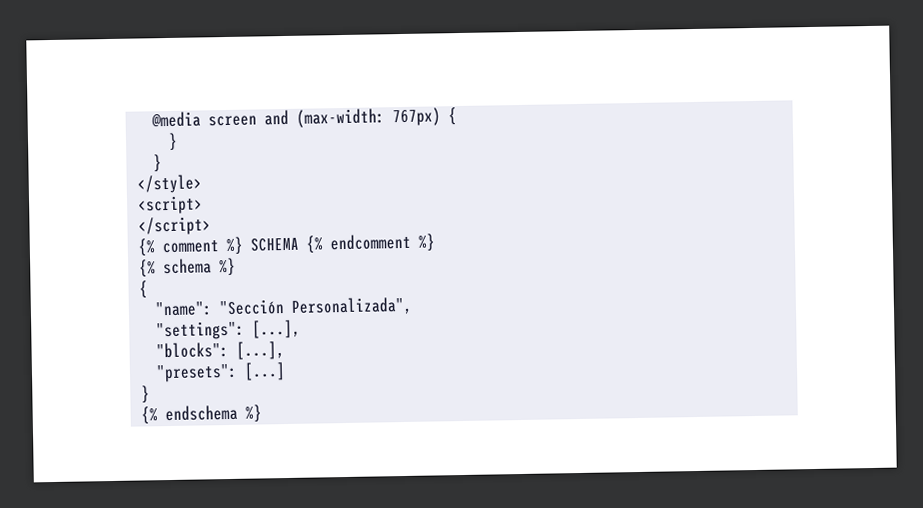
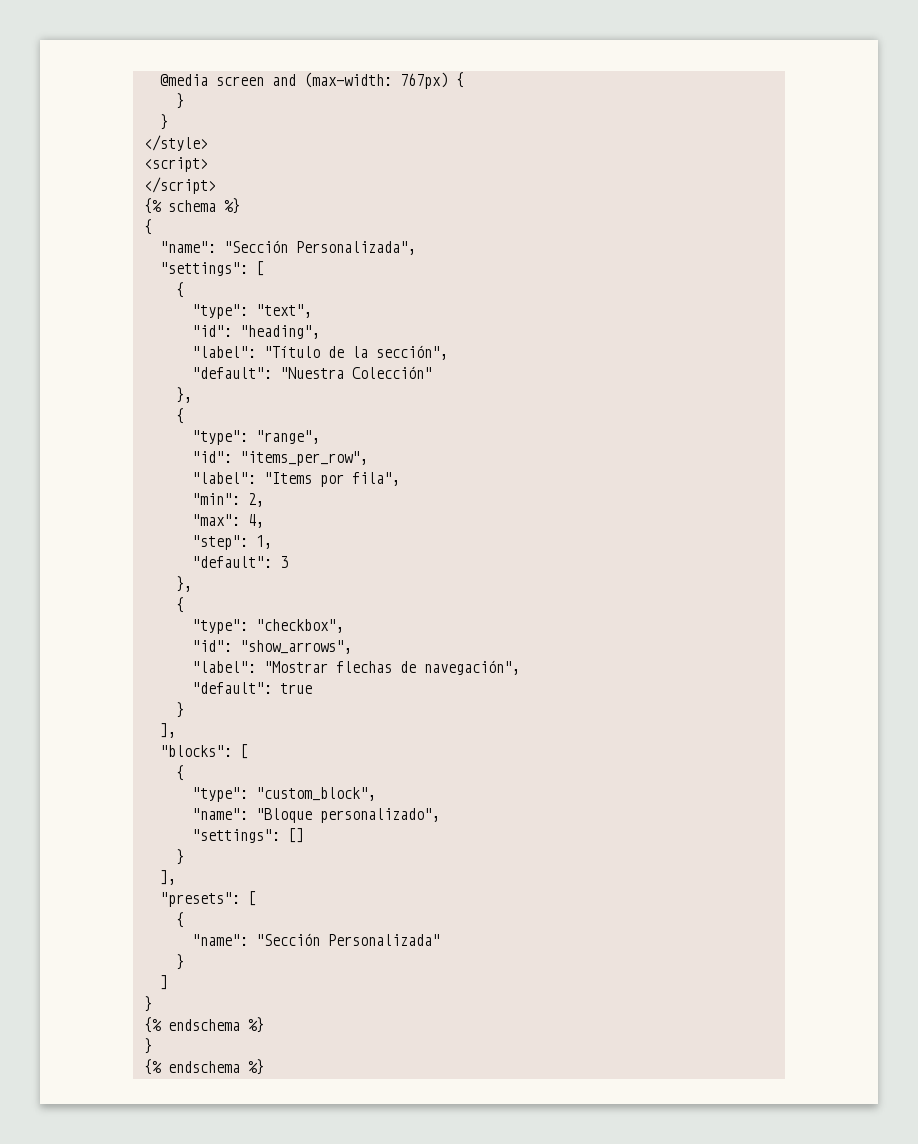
- {% comment %} SCHEMA {% endcomment %}
- "settings": [...],
- "blocks": [...],
- "presets": [...]
+ "settings": [
+ {
+ "type": "text",
+ "id": "heading",
+ "label": "Título de la sección",
+ "default": "Nuestra Colección"
+ },
+ {
+ "type": "range",
+ "id": "items_per_row",
+ "label": "Items por fila",
+ "min": 2,
+ "max": 4,
+ "step": 1,
+ "default": 3
+ },
+ {
+ "type": "checkbox",
+ "id": "show_arrows",
+ "label": "Mostrar flechas de navegación",
+ "default": true
+ }
+ ],
+ "blocks": [
+ {
+ "type": "custom_block",
+ "name": "Bloque personalizado",
+ "settings": []
+ }
+ ],
+ "presets": [
+ {
+ "name": "Sección Personalizada"
+ }
+ ]
+ }
+ {% endschema %}

